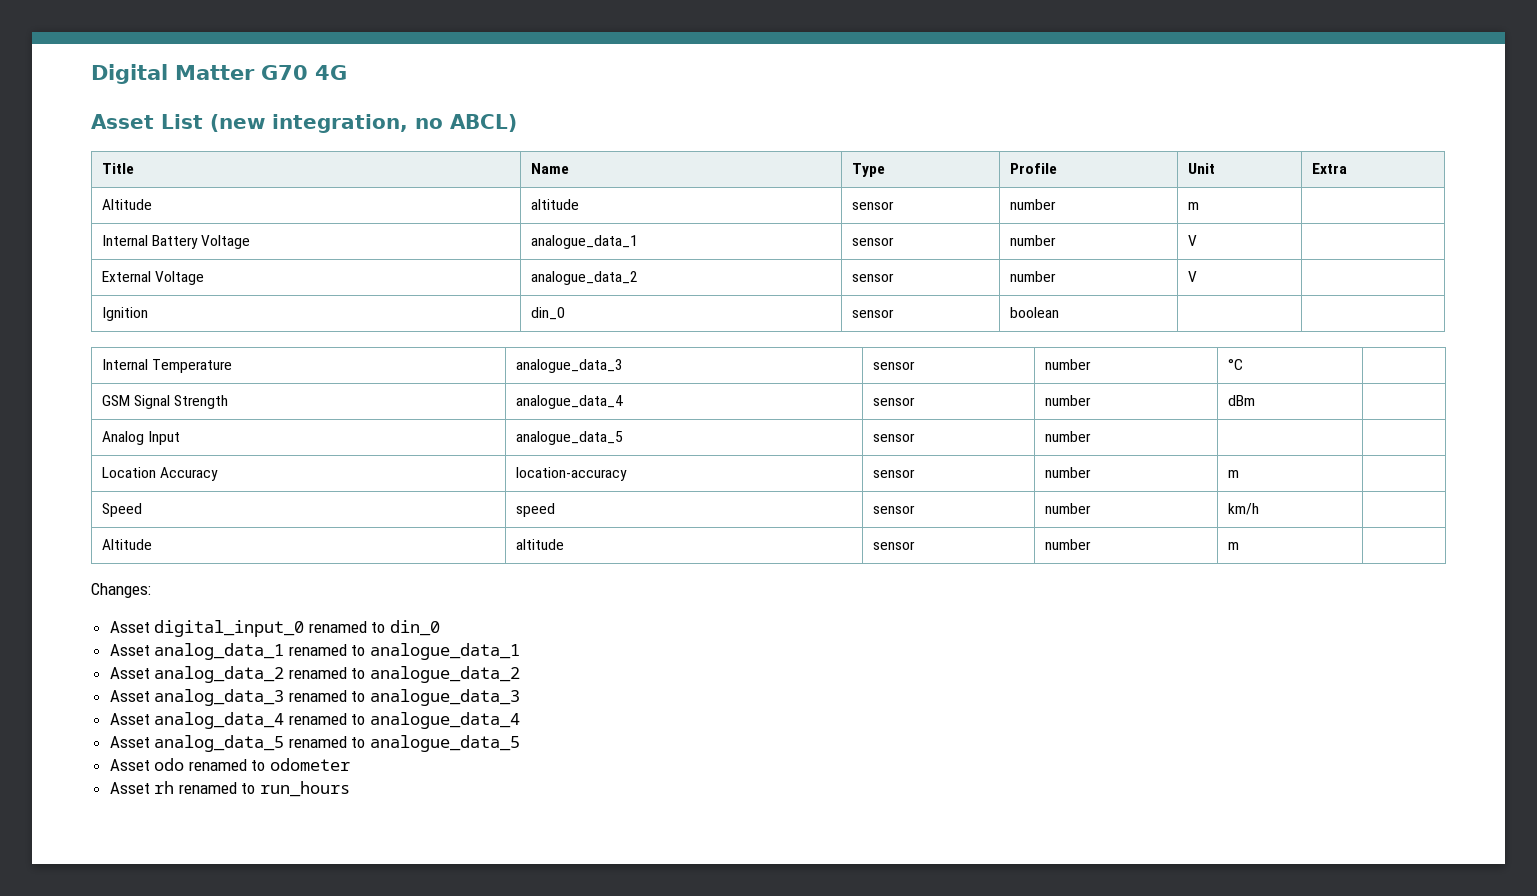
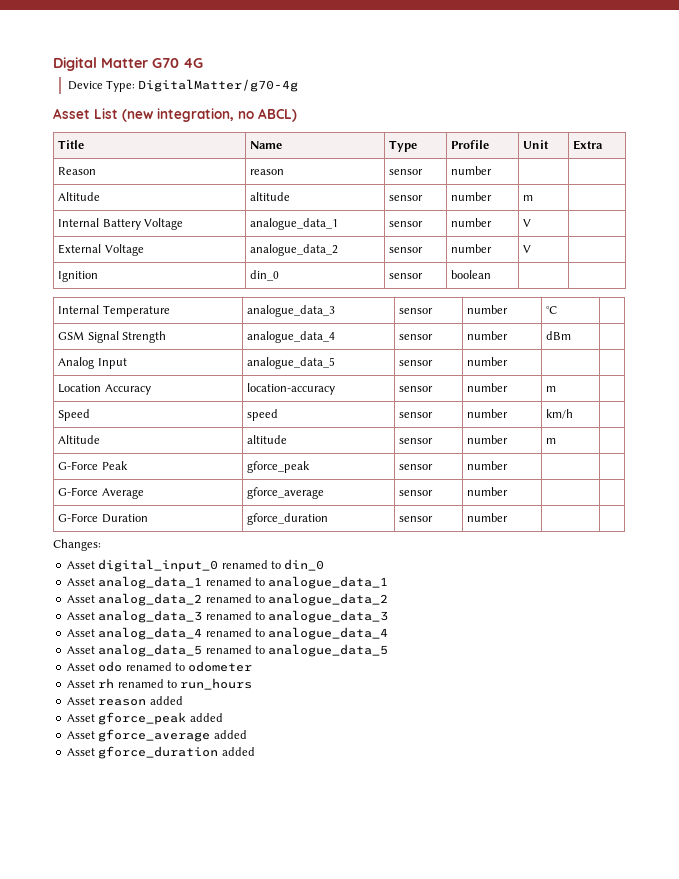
+ Device Type: DigitalMatter/g70-4g
+ Reason | reason | sensor | number | |
+ G-Force Peak | gforce_peak | sensor | number | |
+ G-Force Average | gforce_average | sensor | number | |
+ G-Force Duration | gforce_duration | sensor | number | |
+ Asset reason added
+ Asset gforce_peak added
+ Asset gforce_average added
+ Asset gforce_duration added

